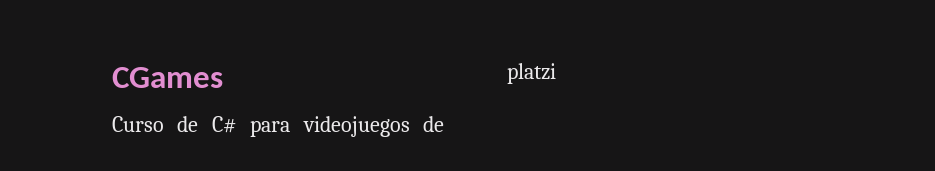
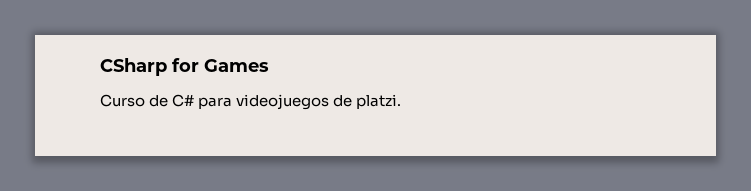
- CGames
+ CSharp for Games
- Curso de C# para videojuegos de platzi
+ Curso de C# para videojuegos de platzi.

